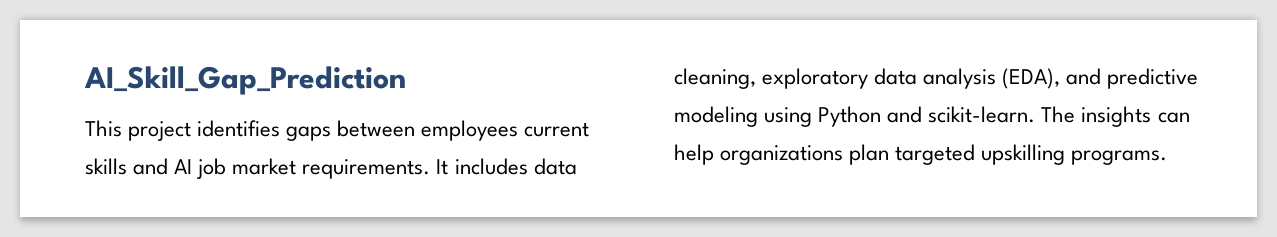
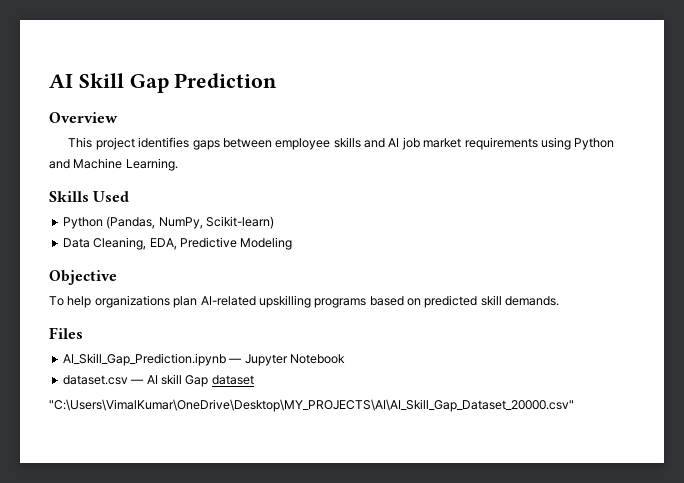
- AI_Skill_Gap_Prediction
+ AI Skill Gap Prediction
+ Overview
- This project identifies gaps between employees current skills and AI job market requirements. It includes data cleaning, exploratory data analysis (EDA), and predictive modeling using Python and scikit-learn. The insights can help organizations plan targeted upskilling programs.
+ This project identifies gaps between employee skills and AI job market requirements using Python and Machine Learning.
+ Skills Used
+ Python (Pandas, NumPy, Scikit-learn)
+ Data Cleaning, EDA, Predictive Modeling
+ Objective
+ To help organizations plan AI-related upskilling programs based on predicted skill demands.
+ Files
+ AI_Skill_Gap_Prediction.ipynb — Jupyter Notebook
+ dataset.csv — AI skill Gap dataset
+ "C:\Users\VimalKumar\OneDrive\Desktop\MY_PROJECTS\AI\AI_Skill_Gap_Dataset_20000.csv"

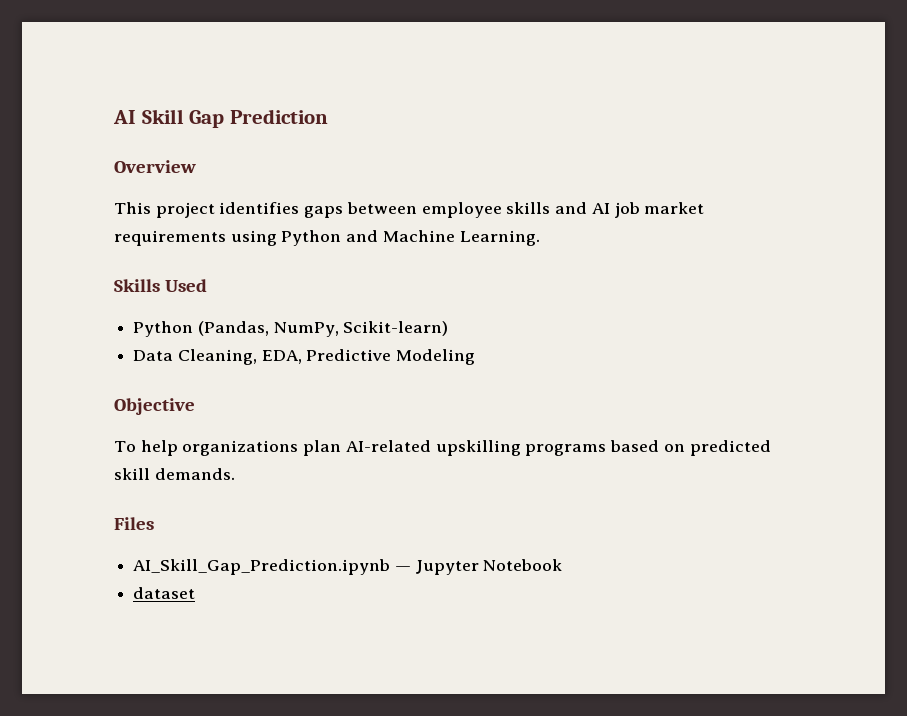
- dataset.csv — AI skill Gap dataset
+ dataset
- "C:\Users\VimalKumar\OneDrive\Desktop\MY_PROJECTS\AI\AI_Skill_Gap_Dataset_20000.csv"

